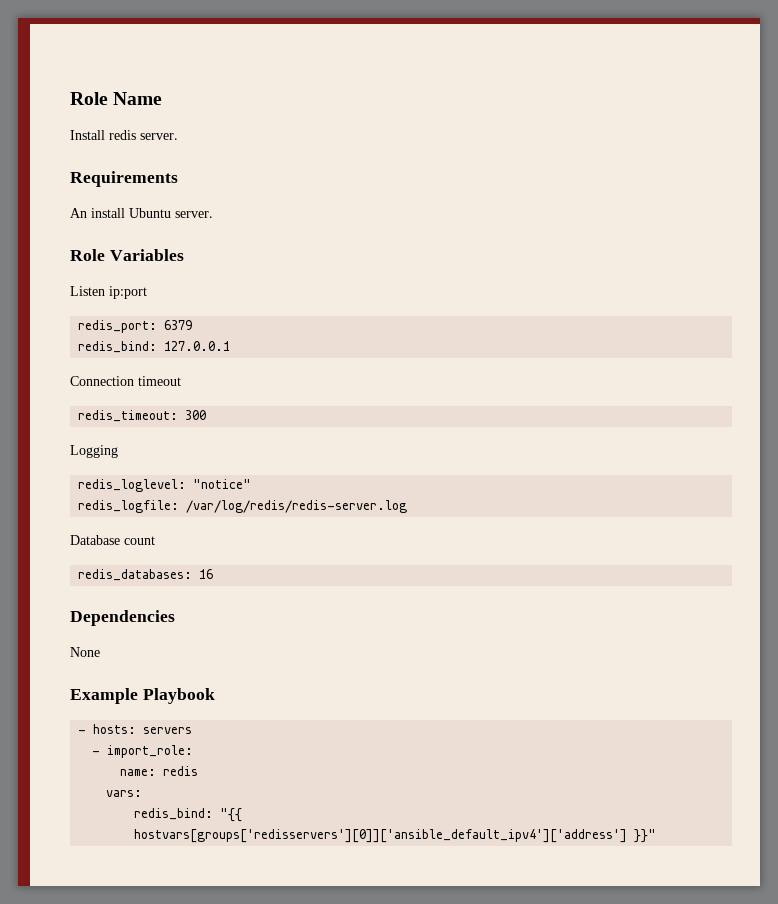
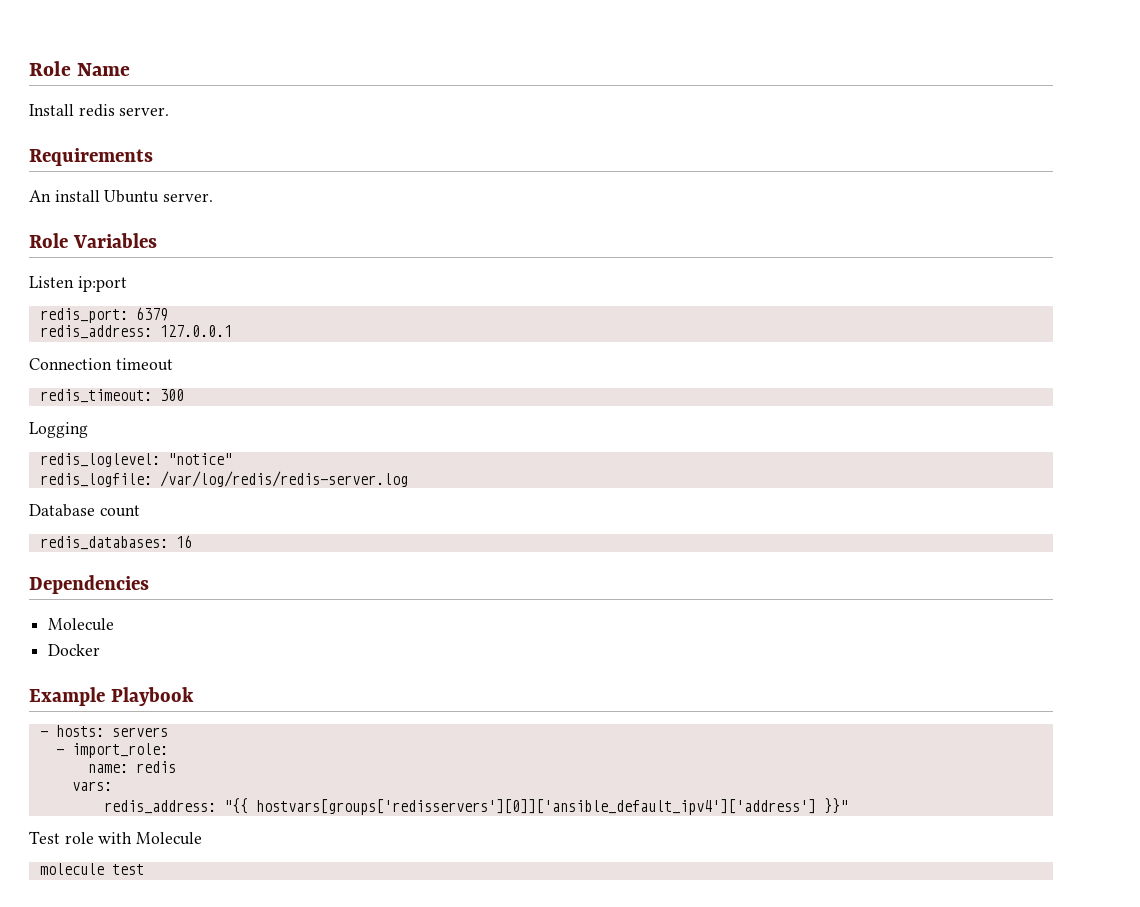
- redis_bind: 127.0.0.1
+ redis_address: 127.0.0.1
  Dependencies
- None
+ Molecule
+ Docker
- redis_bind: "{{ hostvars[groups['redisservers'][0]]['ansible_default_ipv4']['address'] }}"
+ redis_address: "{{ hostvars[groups['redisservers'][0]]['ansible_default_ipv4']['address'] }}"
+ Test role with Molecule
+ molecule test

